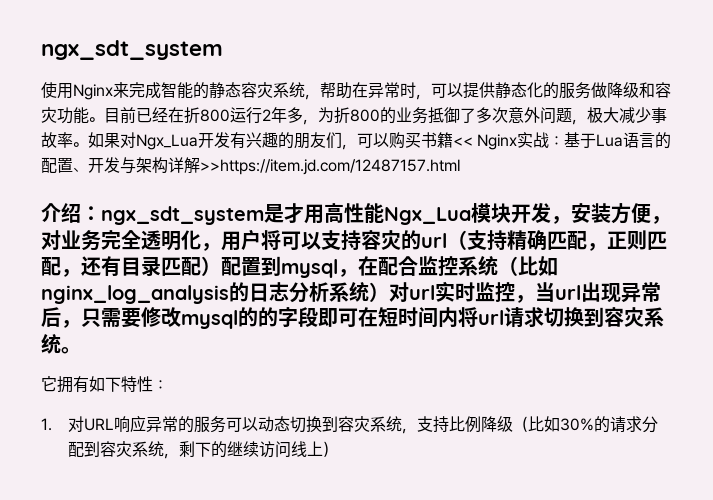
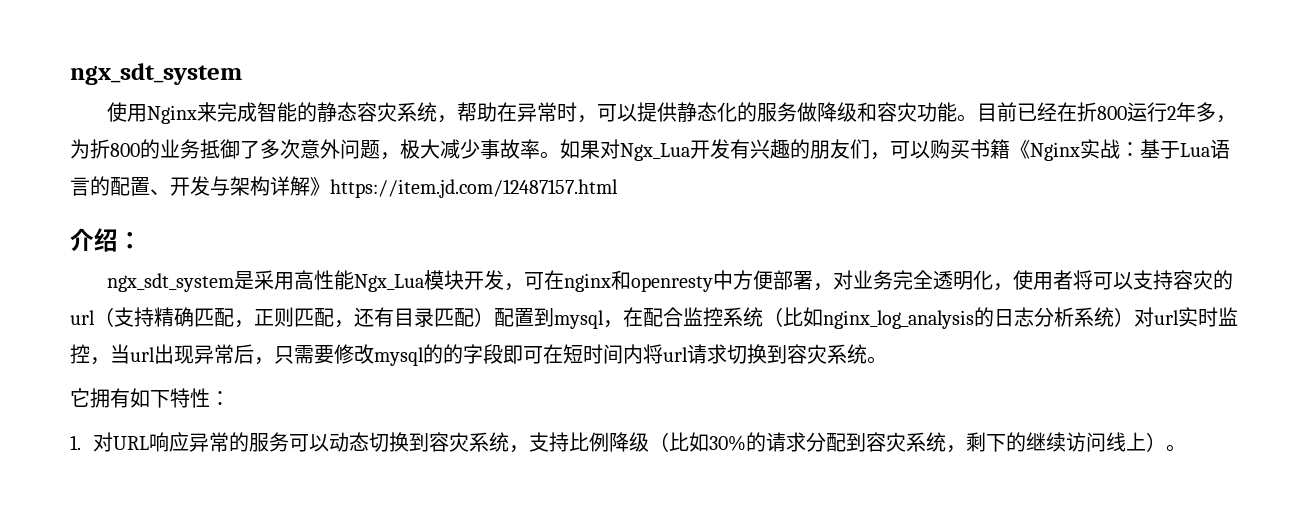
- 如果对Ngx_Lua开发有兴趣的朋友们，可以购买书籍<< Nginx实战：基于Lua语言的配置、开发与架构详解>>https://item.jd.com/12487157.html
+ 如果对Ngx_Lua开发有兴趣的朋友们，可以购买书籍《Nginx实战：基于Lua语言的配置、开发与架构详解》https://item.jd.com/12487157.html
- 介绍：ngx_sdt_system是才用高性能Ngx_Lua模块开发，安装方便，对业务完全透明化，用户将可以支持容灾的url（支持精确匹配，正则匹配，还有目录匹配）配置到mysql，在配合监控系统（比如nginx_log_analysis的日志分析系统）对url实时监控，当url出现异常后，只需要修改mysql的的字段即可在短时间内将url请求切换到容灾系统。
+ 介绍：
+ ngx_sdt_system是采用高性能Ngx_Lua模块开发，可在nginx和openresty中方便部署，对业务完全透明化，使用者将可以支持容灾的url（支持精确匹配，正则匹配，还有目录匹配）配置到mysql，在配合监控系统（比如nginx_log_analysis的日志分析系统）对url实时监控，当url出现异常后，只需要修改mysql的的字段即可在短时间内将url请求切换到容灾系统。
- 1.对URL响应异常的服务可以动态切换到容灾系统，支持比例降级（比如30%的请求分配到容灾系统，剩下的继续访问线上）
+ 1.对URL响应异常的服务可以动态切换到容灾系统，支持比例降级（比如30%的请求分配到容灾系统，剩下的继续访问线上）。

